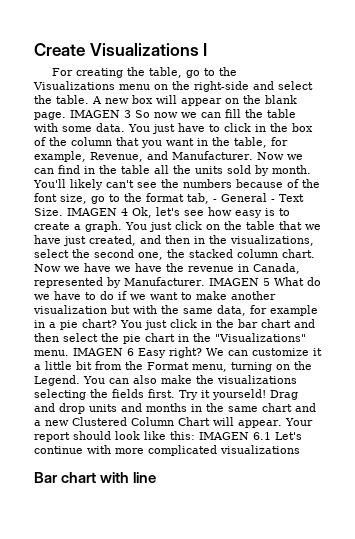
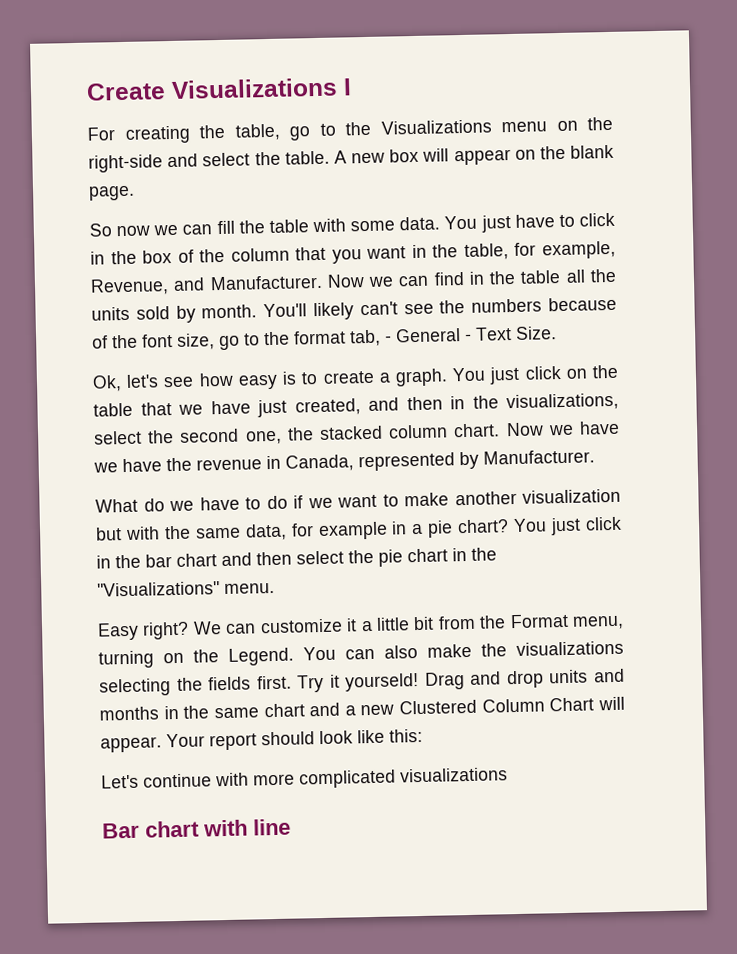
- A new box will appear on the blank page. IMAGEN 3 So now we can fill the table with some data.
+ A new box will appear on the blank page.
+ So now we can fill the table with some data.
- You'll likely can't see the numbers because of the font size, go to the format tab, - General - Text Size. IMAGEN 4 Ok, let's see how easy is to create a graph.
+ You'll likely can't see the numbers because of the font size, go to the format tab, - General - Text Size.
+ Ok, let's see how easy is to create a graph.
- Now we have we have the revenue in Canada, represented by Manufacturer. IMAGEN 5 What do we have to do if we want to make another visualization but with the same data, for example in a pie chart?
+ Now we have we have the revenue in Canada, represented by Manufacturer.
+ What do we have to do if we want to make another visualization but with the same data, for example in a pie chart?
- You just click in the bar chart and then select the pie chart in the "Visualizations" menu. IMAGEN 6 Easy right?
+ You just click in the bar chart and then select the pie chart in the "Visualizations" menu.
+ Easy right?
- Your report should look like this: IMAGEN 6.1 Let's continue with more complicated visualizations
+ Your report should look like this:
+ Let's continue with more complicated visualizations

